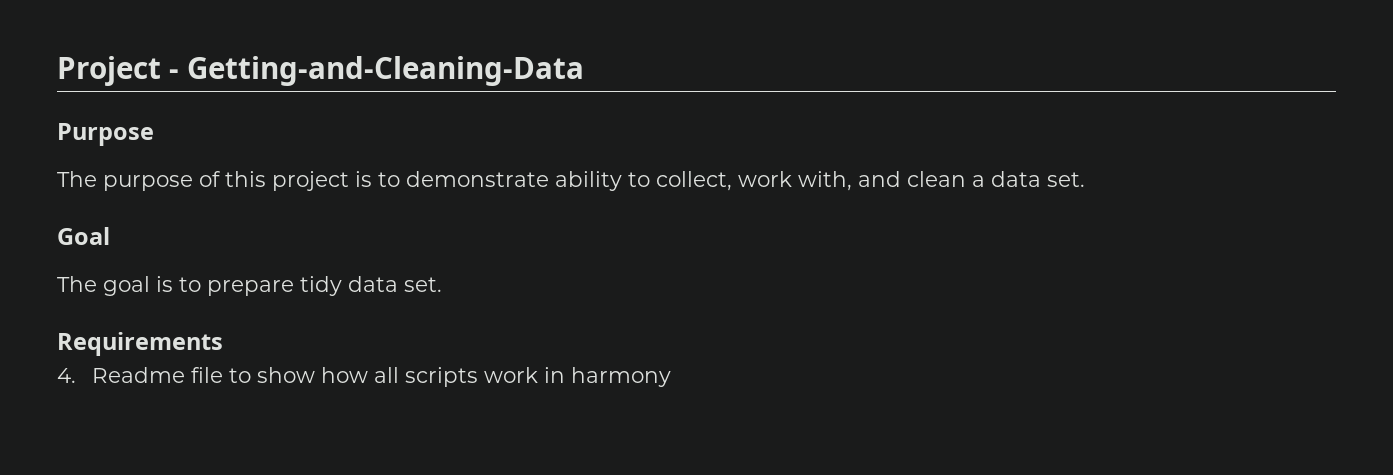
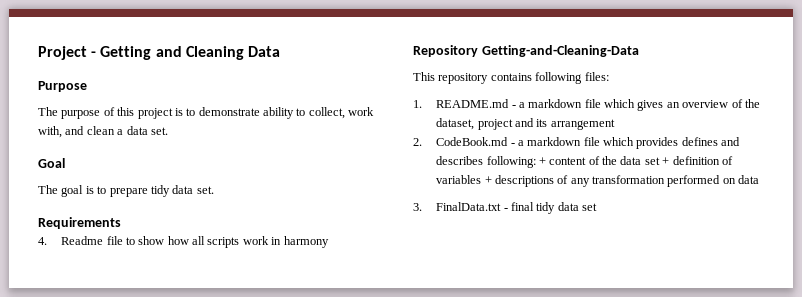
- Project - Getting-and-Cleaning-Data
+ Project - Getting and Cleaning Data
+ Repository Getting-and-Cleaning-Data
+ This repository contains following files:
+ 1. README.md - a markdown file which gives an overview of the dataset, project and its arrangement
+ 2. CodeBook.md - a markdown file which provides defines and describes following: + content of the data set + definition of variables + descriptions of any transformation performed on data
+ 3. FinalData.txt - final tidy data set

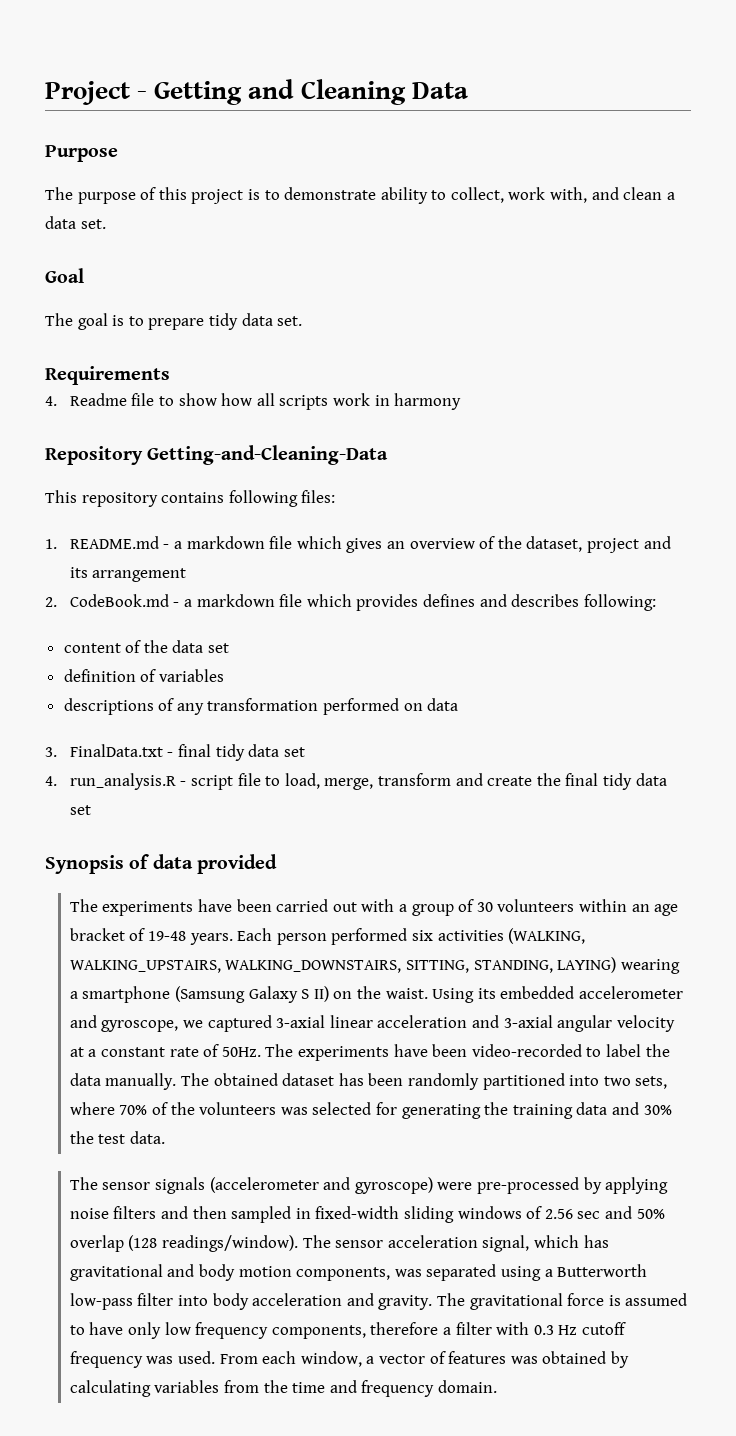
- 2. CodeBook.md - a markdown file which provides defines and describes following: + content of the data set + definition of variables + descriptions of any transformation performed on data
+ 2. CodeBook.md - a markdown file which provides defines and describes following:
+ content of the data set
+ definition of variables
+ descriptions of any transformation performed on data
+ 4. run_analysis.R - script file to load, merge, transform and create the final tidy data set
+ Synopsis of data provided
+ The experiments have been carried out with a group of 30 volunteers within an age bracket of 19-48 years. Each person performed six activities (WALKING, WALKING_UPSTAIRS, WALKING_DOWNSTAIRS, SITTING, STANDING, LAYING) wearing a smartphone (Samsung Galaxy S II) on the waist. Using its embedded accelerometer and gyroscope, we captured 3-axial linear acceleration and 3-axial angular velocity at a constant rate of 50Hz. The experiments have been video-recorded to label the data manually. The obtained dataset has been randomly partitioned into two sets, where 70% of the volunteers was selected for generating the training data and 30% the test data.
+ The sensor signals (accelerometer and gyroscope) were pre-processed by applying noise filters and then sampled in fixed-width sliding windows of 2.56 sec and 50% overlap (128 readings/window). The sensor acceleration signal, which has gravitational and body motion components, was separated using a Butterworth low-pass filter into body acceleration and gravity. The gravitational force is assumed to have only low frequency components, therefore a filter with 0.3 Hz cutoff frequency was used. From each window, a vector of features was obtained by calculating variables from the time and frequency domain.

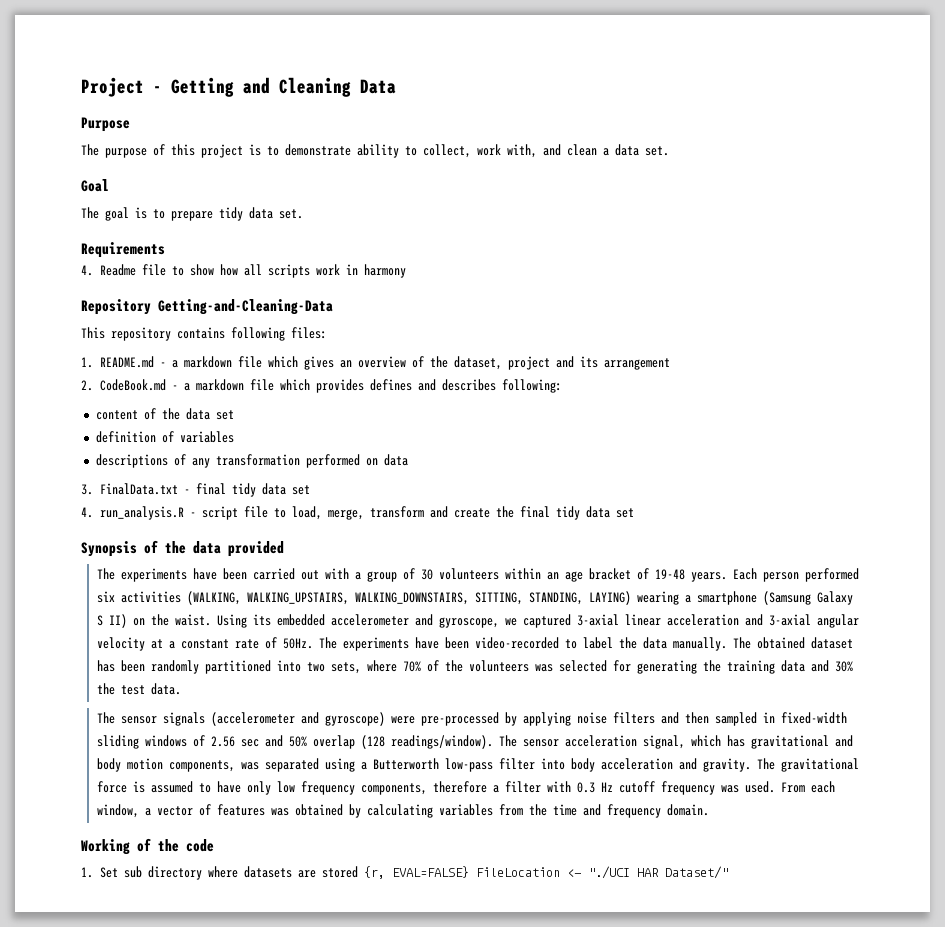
- Synopsis of data provided
+ Synopsis of the data provided
+ Working of the code
+ 1. Set sub directory where datasets are stored {r, EVAL=FALSE} FileLocation <- "./UCI HAR Dataset/"

